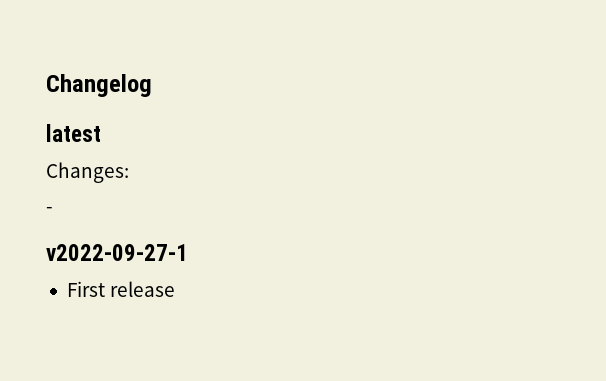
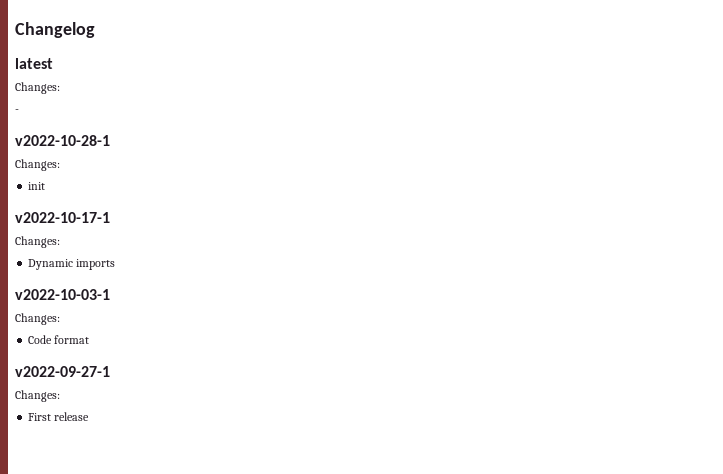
+ v2022-10-28-1
+ Changes:
+ init
+ v2022-10-17-1
+ Changes:
+ Dynamic imports
+ v2022-10-03-1
+ Changes:
+ Code format
  v2022-09-27-1
+ Changes:

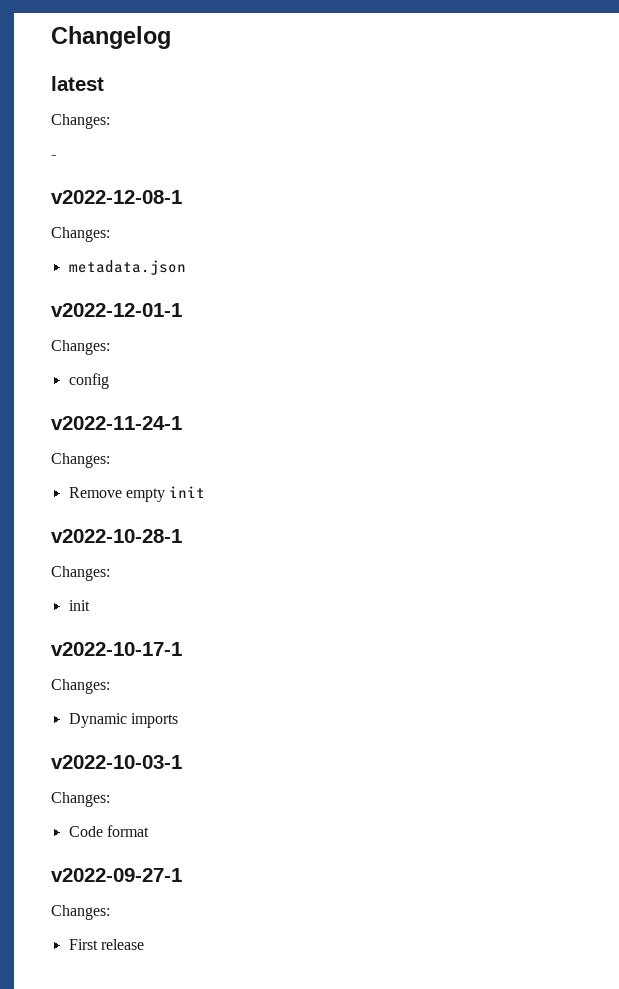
+ v2022-12-08-1
+ Changes:
+ metadata.json
+ v2022-12-01-1
+ Changes:
+ config
+ v2022-11-24-1
+ Changes:
+ Remove empty init

